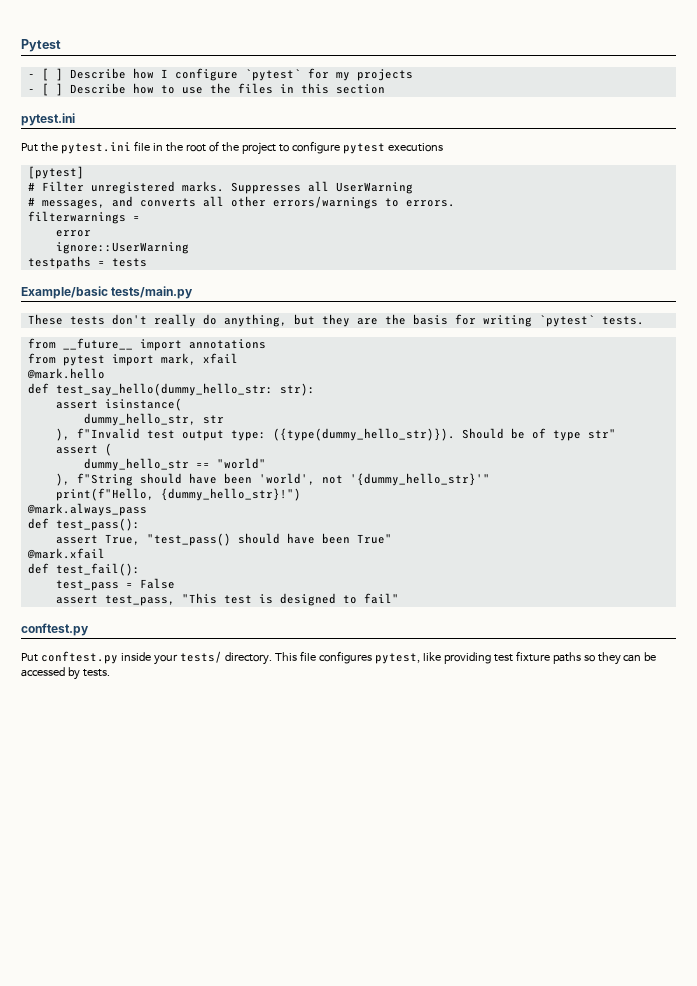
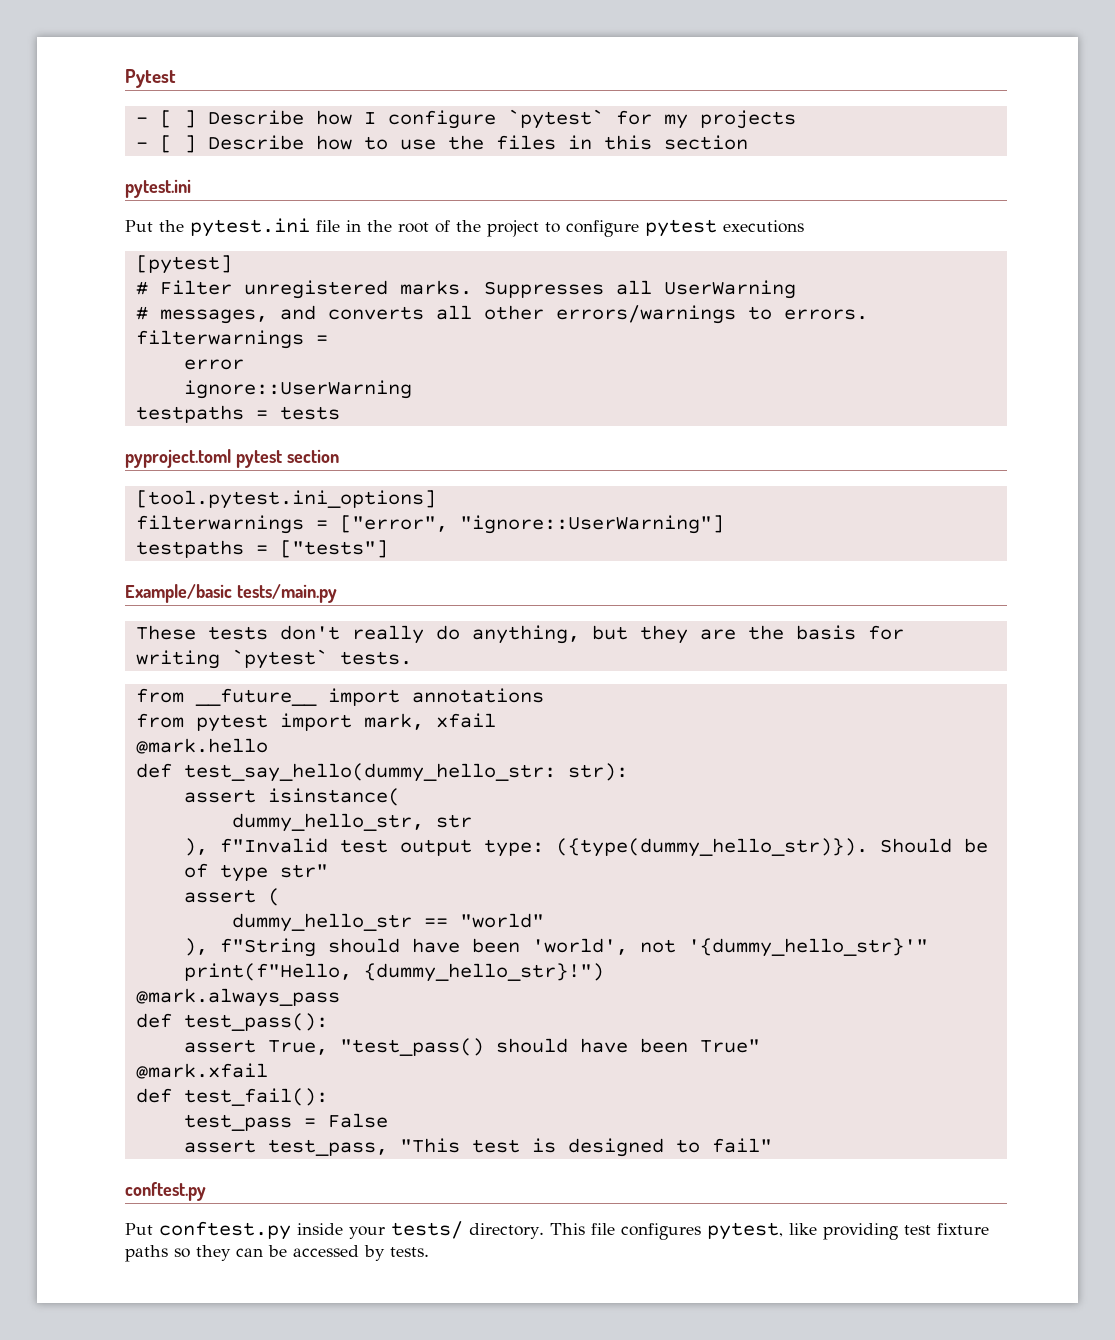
+ pyproject.toml pytest section
+ [tool.pytest.ini_options]
+ filterwarnings = ["error", "ignore::UserWarning"]
+ testpaths = ["tests"]

